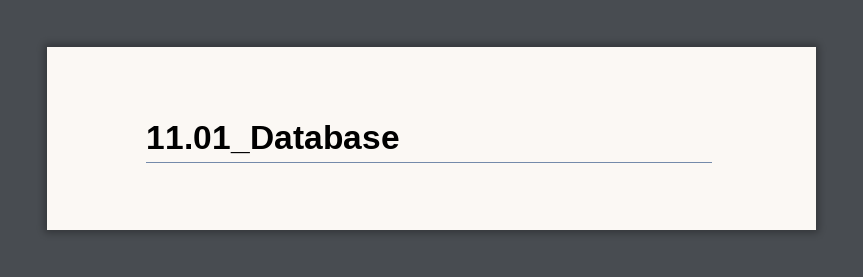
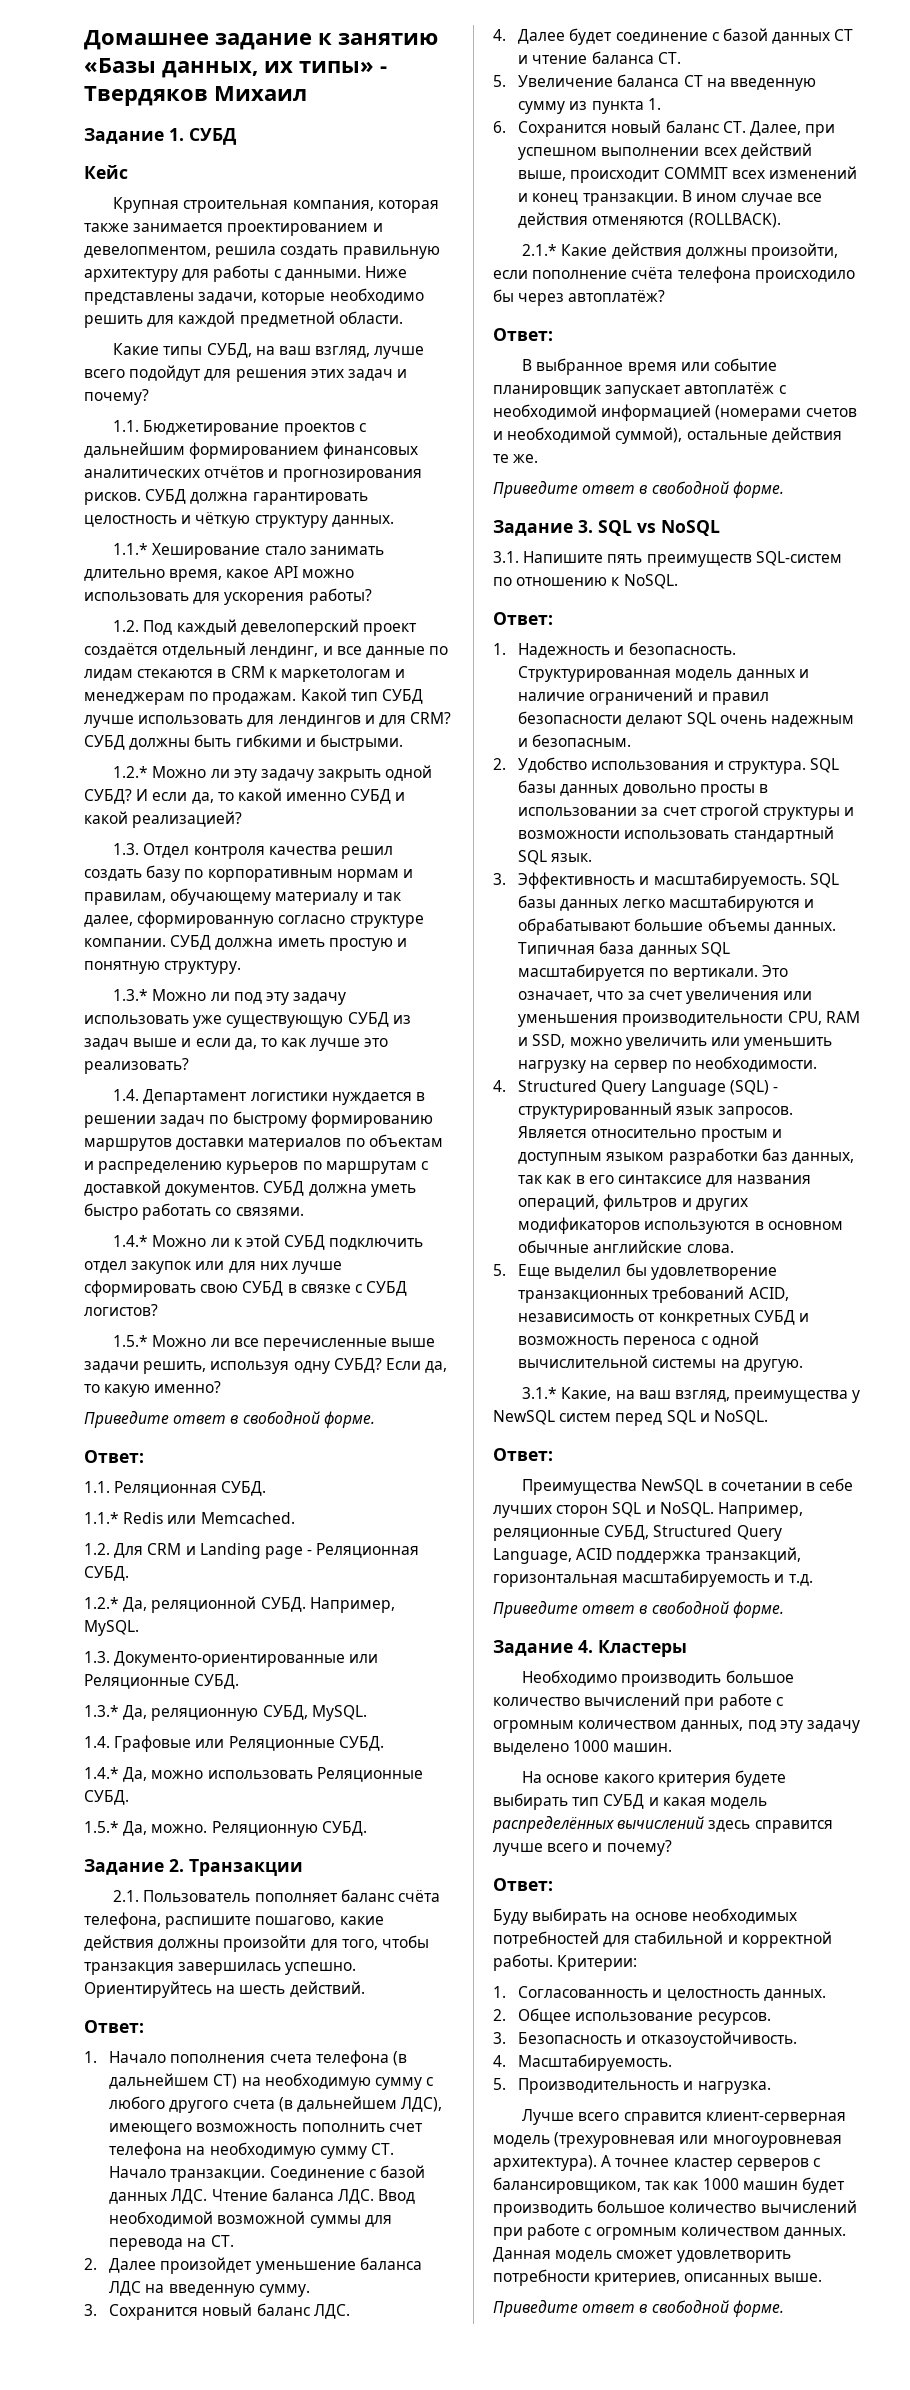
- 11.01_Database
+ Домашнее задание к занятию «Базы данных, их типы» - Твердяков Михаил
+ Задание 1. СУБД
+ Кейс
+ Крупная строительная компания, которая также занимается проектированием и девелопментом, решила создать правильную архитектуру для работы с данными. Ниже представлены задачи, которые необходимо решить для каждой предметной области.
+ Какие типы СУБД, на ваш взгляд, лучше всего подойдут для решения этих задач и почему?
+ 1.1. Бюджетирование проектов с дальнейшим формированием финансовых аналитических отчётов и прогнозирования рисков. СУБД должна гарантировать целостность и чёткую структуру данных.
+ 1.1.* Хеширование стало занимать длительно время, какое API можно использовать для ускорения работы?
+ 1.2. Под каждый девелоперский проект создаётся отдельный лендинг, и все данные по лидам стекаются в CRM к маркетологам и менеджерам по продажам. Какой тип СУБД лучше использовать для лендингов и для CRM? СУБД должны быть гибкими и быстрыми.
+ 1.2.* Можно ли эту задачу закрыть одной СУБД? И если да, то какой именно СУБД и какой реализацией?
+ 1.3. Отдел контроля качества решил создать базу по корпоративным нормам и правилам, обучающему материалу и так далее, сформированную согласно структуре компании. СУБД должна иметь простую и понятную структуру.
+ 1.3.* Можно ли под эту задачу использовать уже существующую СУБД из задач выше и если да, то как лучше это реализовать?
+ 1.4. Департамент логистики нуждается в решении задач по быстрому формированию маршрутов доставки материалов по объектам и распределению курьеров по маршрутам с доставкой документов. СУБД должна уметь быстро работать со связями.
+ 1.4.* Можно ли к этой СУБД подключить отдел закупок или для них лучше сформировать свою СУБД в связке с СУБД логистов?
+ 1.5.* Можно ли все перечисленные выше задачи решить, используя одну СУБД? Если да, то какую именно?
+ Приведите ответ в свободной форме.
+ Ответ:
+ 1.1. Реляционная СУБД.
+ 1.1.* Redis или Memcached.
+ 1.2. Для CRM и Landing page - Реляционная СУБД.
+ 1.2.* Да, реляционной СУБД. Например, MySQL.
+ 1.3. Документо-ориентированные или Реляционные СУБД.
+ 1.3.* Да, реляционную СУБД, MySQL.
+ 1.4. Графовые или Реляционные СУБД.
+ 1.4.* Да, можно использовать Реляционные СУБД.
+ 1.5.* Да, можно. Реляционную СУБД.
+ Задание 2. Транзакции
+ 2.1. Пользователь пополняет баланс счёта телефона, распишите пошагово, какие действия должны произойти для того, чтобы транзакция завершилась успешно. Ориентируйтесь на шесть действий.
+ Ответ:
+ 1. Начало пополнения счета телефона (в дальнейшем СТ) на необходимую сумму с любого другого счета (в дальнейшем ЛДС), имеющего возможность пополнить счет телефона на необходимую сумму СТ. Начало транзакции. Соединение с базой данных ЛДС. Чтение баланса ЛДС. Ввод необходимой возможной суммы для перевода на СТ.
+ 2. Далее произойдет уменьшение баланса ЛДС на введенную сумму.
+ 3. Сохранится новый баланс ЛДС.
+ 4. Далее будет соединение с базой данных СТ и чтение баланса СТ.
+ 5. Увеличение баланса СТ на введенную сумму из пункта 1.
+ 6. Сохранится новый баланс СТ. Далее, при успешном выполнении всех действий выше, происходит COMMIT всех изменений и конец транзакции. В ином случае все действия отменяются (ROLLBACK).
+ 2.1.* Какие действия должны произойти, если пополнение счёта телефона происходило бы через автоплатёж?
+ Ответ:
+ В выбранное время или событие планировщик запускает автоплатёж с необходимой информацией (номерами счетов и необходимой суммой), остальные действия те же.
+ Приведите ответ в свободной форме.
+ Задание 3. SQL vs NoSQL
+ 3.1. Напишите пять преимуществ SQL-систем по отношению к NoSQL.
+ Ответ:
+ 1. Надежность и безопасность. Структурированная модель данных и наличие ограничений и правил безопасности делают SQL очень надежным и безопасным.
+ 2. Удобство использования и структура. SQL базы данных довольно просты в использовании за счет строгой структуры и возможности использовать стандартный SQL язык.
+ 3. Эффективность и масштабируемость. SQL базы данных легко масштабируются и обрабатывают большие объемы данных. Типичная база данных SQL масштабируется по вертикали. Это означает, что за счет увеличения или уменьшения производительности CPU, RAM и SSD, можно увеличить или уменьшить нагрузку на сервер по необходимости.
+ 4. Structured Query Language (SQL) - структурированный язык запросов. Является относительно простым и доступным языком разработки баз данных, так как в его синтаксисе для названия операций, фильтров и других модификаторов используются в основном обычные английские слова.
+ 5. Еще выделил бы удовлетворение транзакционных требований ACID, независимость от конкретных СУБД и возможность переноса с одной вычислительной системы на другую.
+ 3.1.* Какие, на ваш взгляд, преимущества у NewSQL систем перед SQL и NoSQL.
+ Ответ:
+ Преимущества NewSQL в сочетании в себе лучших сторон SQL и NoSQL. Например, реляционные СУБД, Structured Query Language, ACID поддержка транзакций, горизонтальная масштабируемость и т.д.
+ Приведите ответ в свободной форме.
+ Задание 4. Кластеры
+ Необходимо производить большое количество вычислений при работе с огромным количеством данных, под эту задачу выделено 1000 машин.
+ На основе какого критерия будете выбирать тип СУБД и какая модель распределённых вычислений здесь справится лучше всего и почему?
+ Ответ:
+ Буду выбирать на основе необходимых потребностей для стабильной и корректной работы. Критерии:
+ 1. Согласованность и целостность данных.
+ 2. Общее использование ресурсов.
+ 3. Безопасность и отказоустойчивость.
+ 4. Масштабируемость.
+ 5. Производительность и нагрузка.
+ Лучше всего справится клиент-серверная модель (трехуровневая или многоуровневая архитектура). А точнее кластер серверов с балансировщиком, так как 1000 машин будет производить большое количество вычислений при работе с огромным количеством данных. Данная модель сможет удовлетворить потребности критериев, описанных выше.
+ Приведите ответ в свободной форме.

